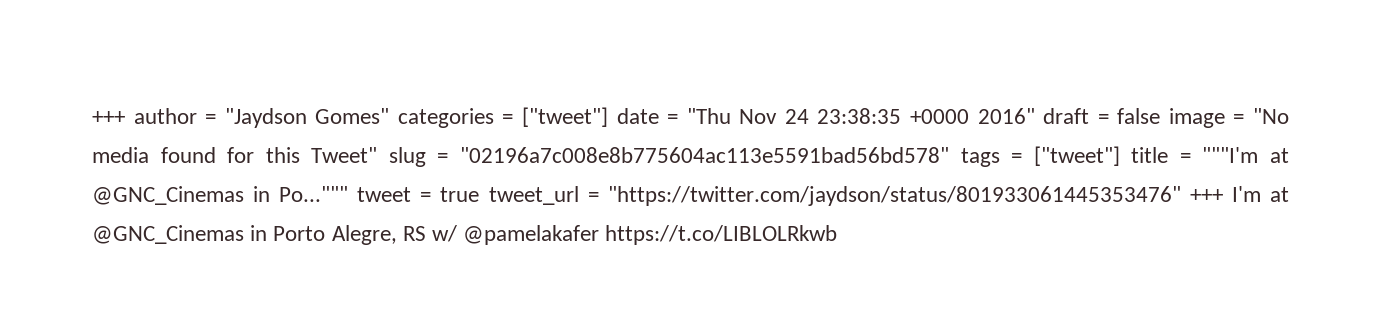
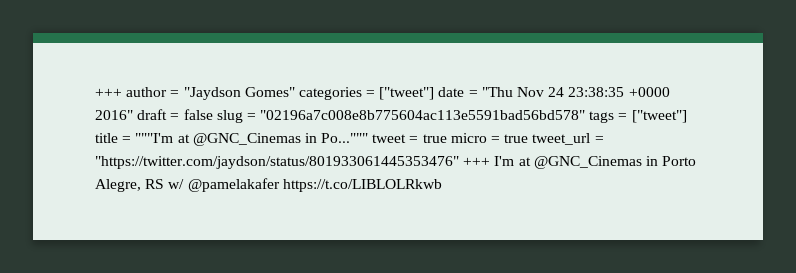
- +++ author = "Jaydson Gomes" categories = ["tweet"] date = "Thu Nov 24 23:38:35 +0000 2016" draft = false image = "No media found for this Tweet" slug = "02196a7c008e8b775604ac113e5591bad56bd578" tags = ["tweet"] title = """I'm at @GNC_Cinemas in Po...""" tweet = true tweet_url = "https://twitter.com/jaydson/status/801933061445353476" +++ I'm at @GNC_Cinemas in Porto Alegre, RS w/ @pamelakafer https://t.co/LIBLOLRkwb
+ +++ author = "Jaydson Gomes" categories = ["tweet"] date = "Thu Nov 24 23:38:35 +0000 2016" draft = false slug = "02196a7c008e8b775604ac113e5591bad56bd578" tags = ["tweet"] title = """I'm at @GNC_Cinemas in Po...""" tweet = true micro = true tweet_url = "https://twitter.com/jaydson/status/801933061445353476" +++ I'm at @GNC_Cinemas in Porto Alegre, RS w/ @pamelakafer https://t.co/LIBLOLRkwb

